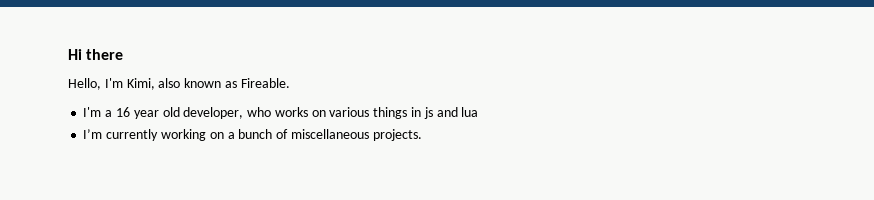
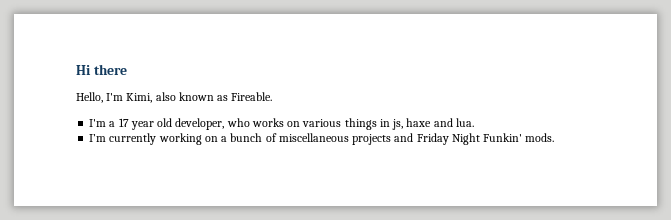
- I'm a 16 year old developer, who works on various things in js and lua
+ I'm a 17 year old developer, who works on various things in js, haxe and lua.
- I’m currently working on a bunch of miscellaneous projects.
+ I’m currently working on a bunch of miscellaneous projects and Friday Night Funkin' mods.

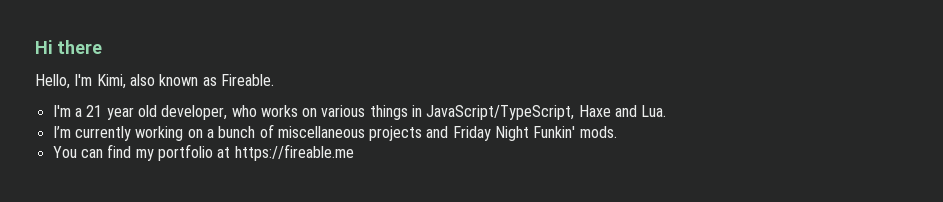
- I'm a 17 year old developer, who works on various things in js, haxe and lua.
+ I'm a 21 year old developer, who works on various things in JavaScript/TypeScript, Haxe and Lua.
+ You can find my portfolio at https://fireable.me

